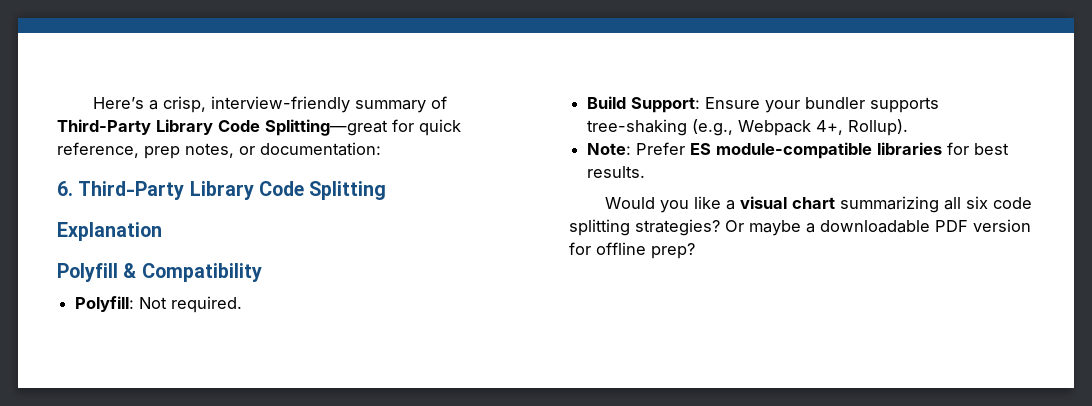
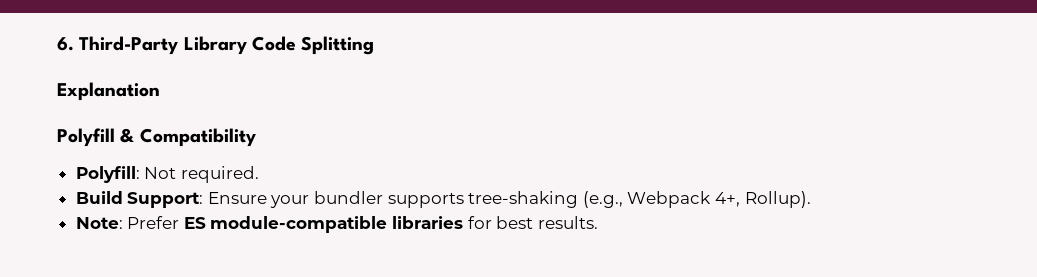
- Here’s a crisp, interview-friendly summary of Third-Party Library Code Splitting—great for quick reference, prep notes, or documentation:
- Would you like a visual chart summarizing all six code splitting strategies? Or maybe a downloadable PDF version for offline prep?

